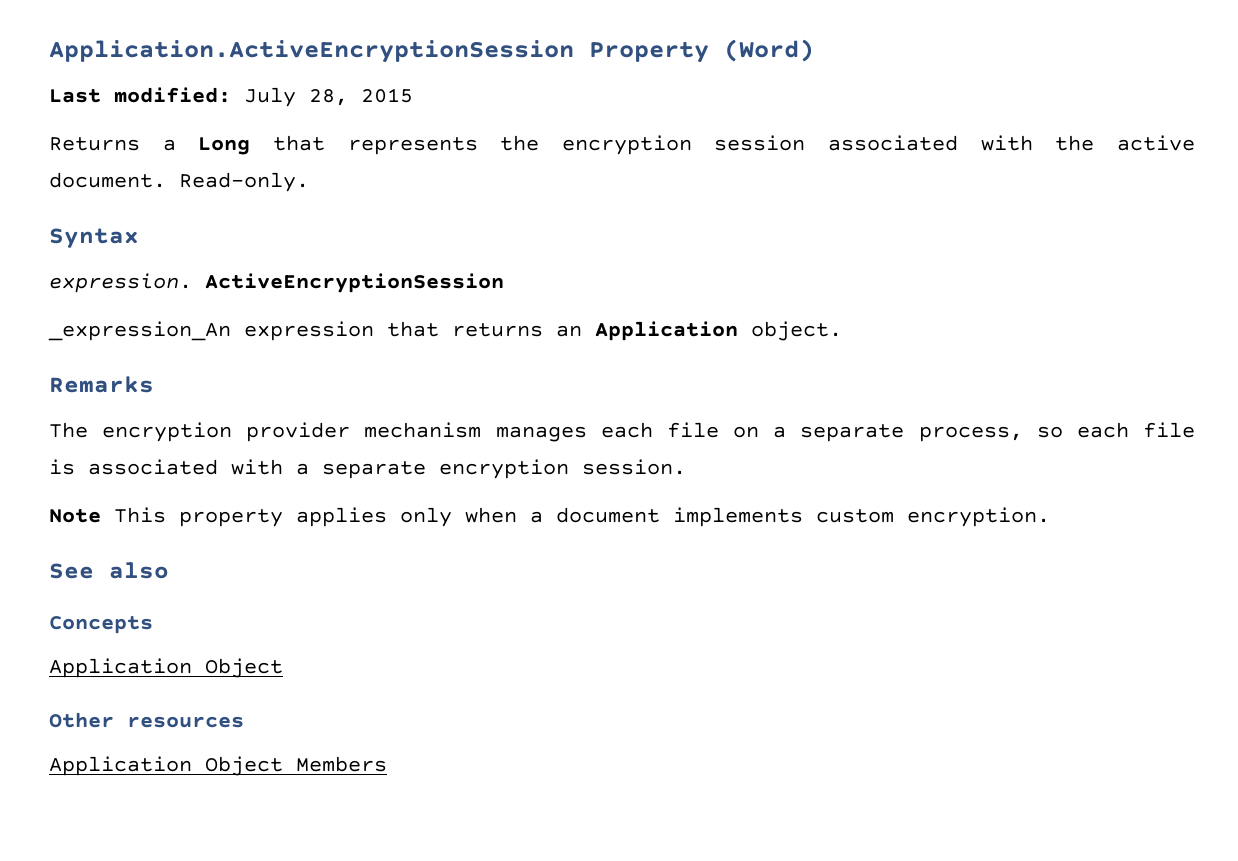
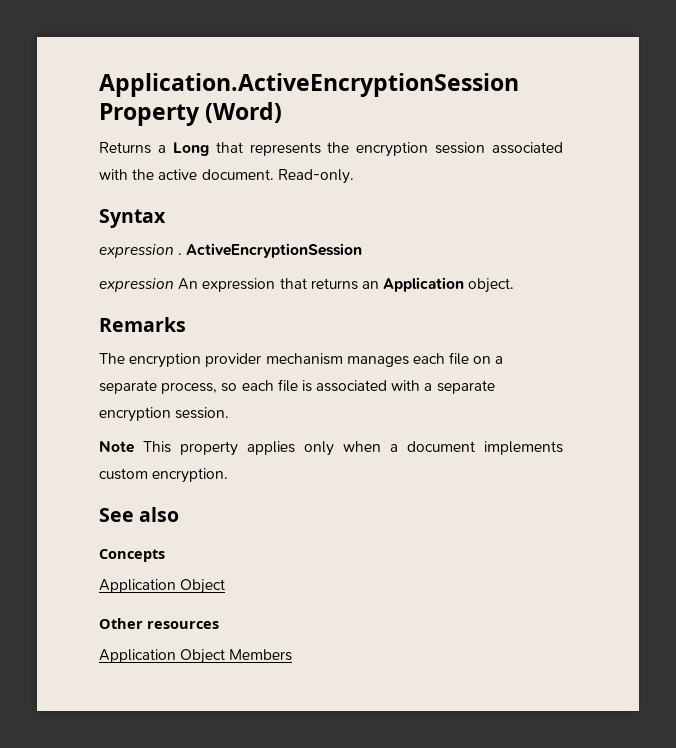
- Last modified: July 28, 2015
- expression.
+ expression .
- _expression_An expression that returns an Application object.
+ expression An expression that returns an Application object.

